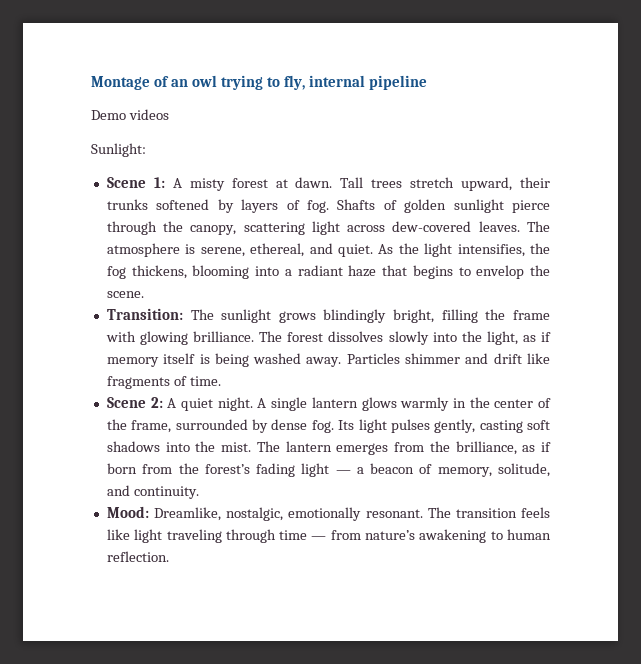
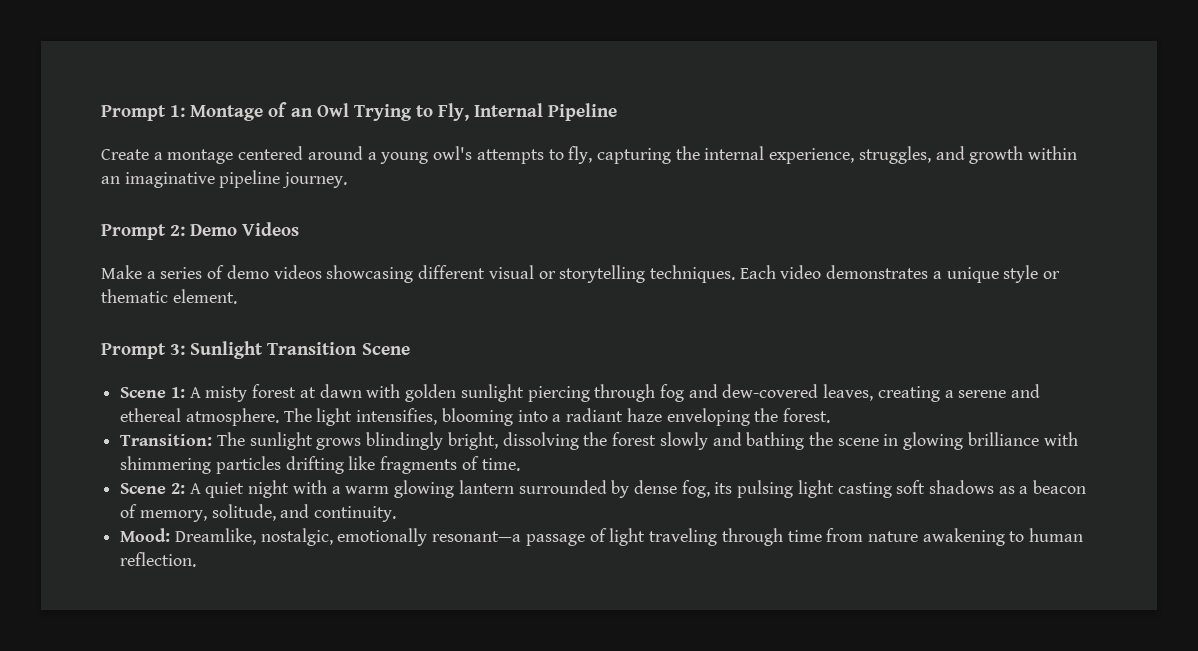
- Montage of an owl trying to fly, internal pipeline
- Demo videos
- Sunlight:
+ Prompt 1: Montage of an Owl Trying to Fly, Internal Pipeline
+ Create a montage centered around a young owl's attempts to fly, capturing the internal experience, struggles, and growth within an imaginative pipeline journey.
+ Prompt 2: Demo Videos
+ Make a series of demo videos showcasing different visual or storytelling techniques. Each video demonstrates a unique style or thematic element.
+ Prompt 3: Sunlight Transition Scene
- Scene 1: A misty forest at dawn. Tall trees stretch upward, their trunks softened by layers of fog. Shafts of golden sunlight pierce through the canopy, scattering light across dew-covered leaves. The atmosphere is serene, ethereal, and quiet. As the light intensifies, the fog thickens, blooming into a radiant haze that begins to envelop the scene.
+ Scene 1: A misty forest at dawn with golden sunlight piercing through fog and dew-covered leaves, creating a serene and ethereal atmosphere. The light intensifies, blooming into a radiant haze enveloping the forest.
- Transition: The sunlight grows blindingly bright, filling the frame with glowing brilliance. The forest dissolves slowly into the light, as if memory itself is being washed away. Particles shimmer and drift like fragments of time.
+ Transition: The sunlight grows blindingly bright, dissolving the forest slowly and bathing the scene in glowing brilliance with shimmering particles drifting like fragments of time.
- Scene 2: A quiet night. A single lantern glows warmly in the center of the frame, surrounded by dense fog. Its light pulses gently, casting soft shadows into the mist. The lantern emerges from the brilliance, as if born from the forest’s fading light — a beacon of memory, solitude, and continuity.
+ Scene 2: A quiet night with a warm glowing lantern surrounded by dense fog, its pulsing light casting soft shadows as a beacon of memory, solitude, and continuity.
- Mood: Dreamlike, nostalgic, emotionally resonant. The transition feels like light traveling through time — from nature’s awakening to human reflection.
+ Mood: Dreamlike, nostalgic, emotionally resonant—a passage of light traveling through time from nature awakening to human reflection.

